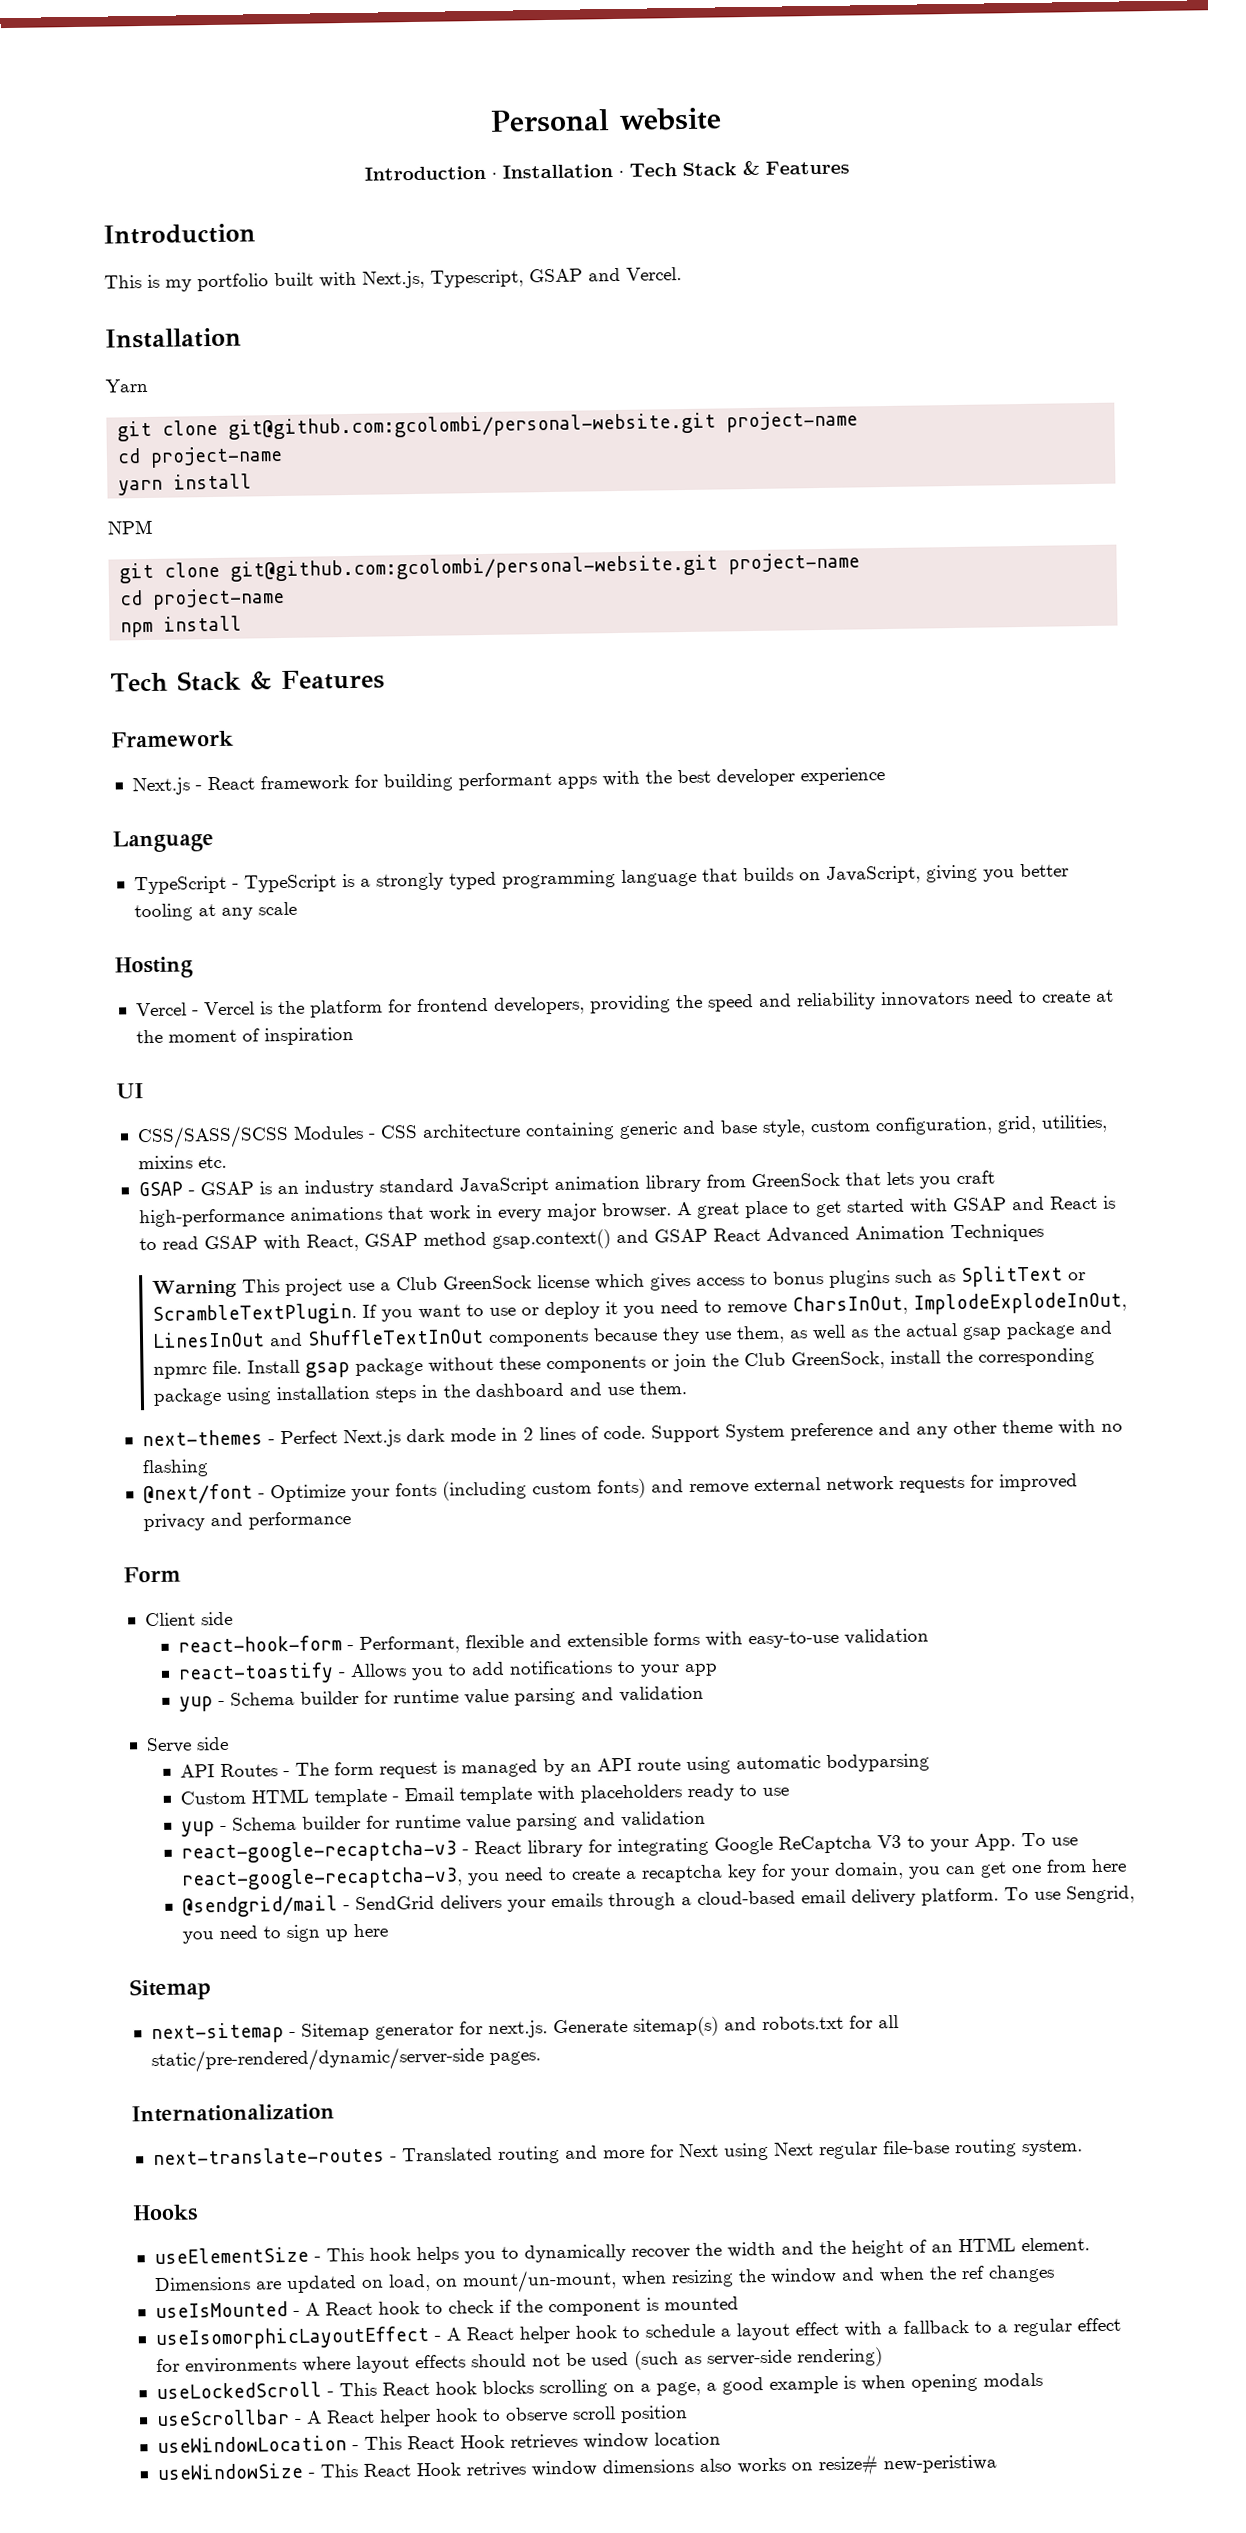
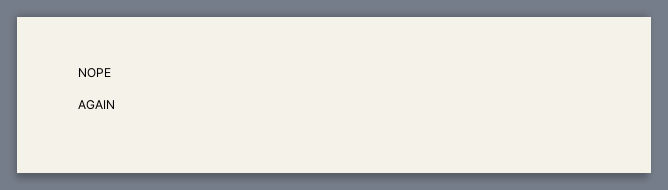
- Personal website
- Introduction · Installation · Tech Stack & Features
- Introduction
- This is my portfolio built with Next.js, Typescript, GSAP and Vercel.
- Installation
- Yarn
- git clone git@github.com:gcolombi/personal-website.git project-name
- cd project-name
- yarn install
- NPM
- git clone git@github.com:gcolombi/personal-website.git project-name
- cd project-name
- npm install
- Tech Stack & Features
- Framework
- Next.js - React framework for building performant apps with the best developer experience
- Language
- TypeScript - TypeScript is a strongly typed programming language that builds on JavaScript, giving you better tooling at any scale
- Hosting
- Vercel - Vercel is the platform for frontend developers, providing the speed and reliability innovators need to create at the moment of inspiration
- UI
- CSS/SASS/SCSS Modules - CSS architecture containing generic and base style, custom configuration, grid, utilities, mixins etc.
- GSAP - GSAP is an industry standard JavaScript animation library from GreenSock that lets you craft high-performance animations that work in every major browser. A great place to get started with GSAP and React is to read GSAP with React, GSAP method gsap.context() and GSAP React Advanced Animation Techniques
- Warning This project use a Club GreenSock license which gives access to bonus plugins such as SplitText or ScrambleTextPlugin. If you want to use or deploy it you need to remove CharsInOut, ImplodeExplodeInOut, LinesInOut and ShuffleTextInOut components because they use them, as well as the actual gsap package and npmrc file. Install gsap package without these components or join the Club GreenSock, install the corresponding package using installation steps in the dashboard and use them.
- next-themes - Perfect Next.js dark mode in 2 lines of code. Support System preference and any other theme with no flashing
- @next/font - Optimize your fonts (including custom fonts) and remove external network requests for improved privacy and performance
- Form
- Client side
- react-hook-form - Performant, flexible and extensible forms with easy-to-use validation
- react-toastify - Allows you to add notifications to your app
- yup - Schema builder for runtime value parsing and validation
- Serve side
- API Routes - The form request is managed by an API route using automatic bodyparsing
- Custom HTML template - Email template with placeholders ready to use
- yup - Schema builder for runtime value parsing and validation
- react-google-recaptcha-v3 - React library for integrating Google ReCaptcha V3 to your App. To use react-google-recaptcha-v3, you need to create a recaptcha key for your domain, you can get one from here
- @sendgrid/mail - SendGrid delivers your emails through a cloud-based email delivery platform. To use Sengrid, you need to sign up here
- Sitemap
- next-sitemap - Sitemap generator for next.js. Generate sitemap(s) and robots.txt for all static/pre-rendered/dynamic/server-side pages.
- Internationalization
- next-translate-routes - Translated routing and more for Next using Next regular file-base routing system.
- Hooks
- useElementSize - This hook helps you to dynamically recover the width and the height of an HTML element. Dimensions are updated on load, on mount/un-mount, when resizing the window and when the ref changes
- useIsMounted - A React hook to check if the component is mounted
- useIsomorphicLayoutEffect - A React helper hook to schedule a layout effect with a fallback to a regular effect for environments where layout effects should not be used (such as server-side rendering)
- useLockedScroll - This React hook blocks scrolling on a page, a good example is when opening modals
- useScrollbar - A React helper hook to observe scroll position
- useWindowLocation - This React Hook retrieves window location
- useWindowSize - This React Hook retrives window dimensions also works on resize# new-peristiwa
+ NOPE
+ AGAIN

